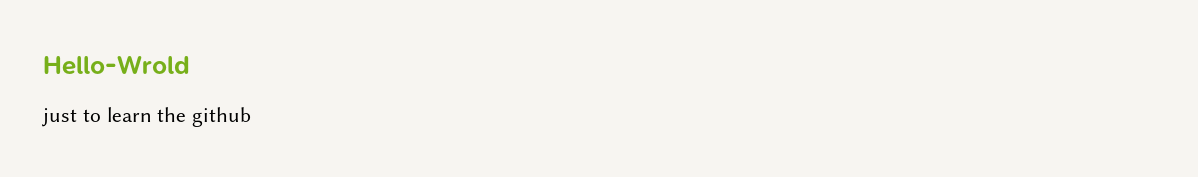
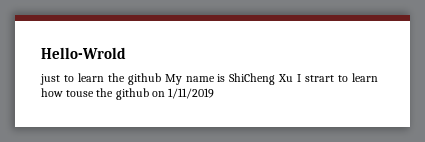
- just to learn the github
+ just to learn the github My name is ShiCheng Xu I strart to learn how touse the github on 1/11/2019

